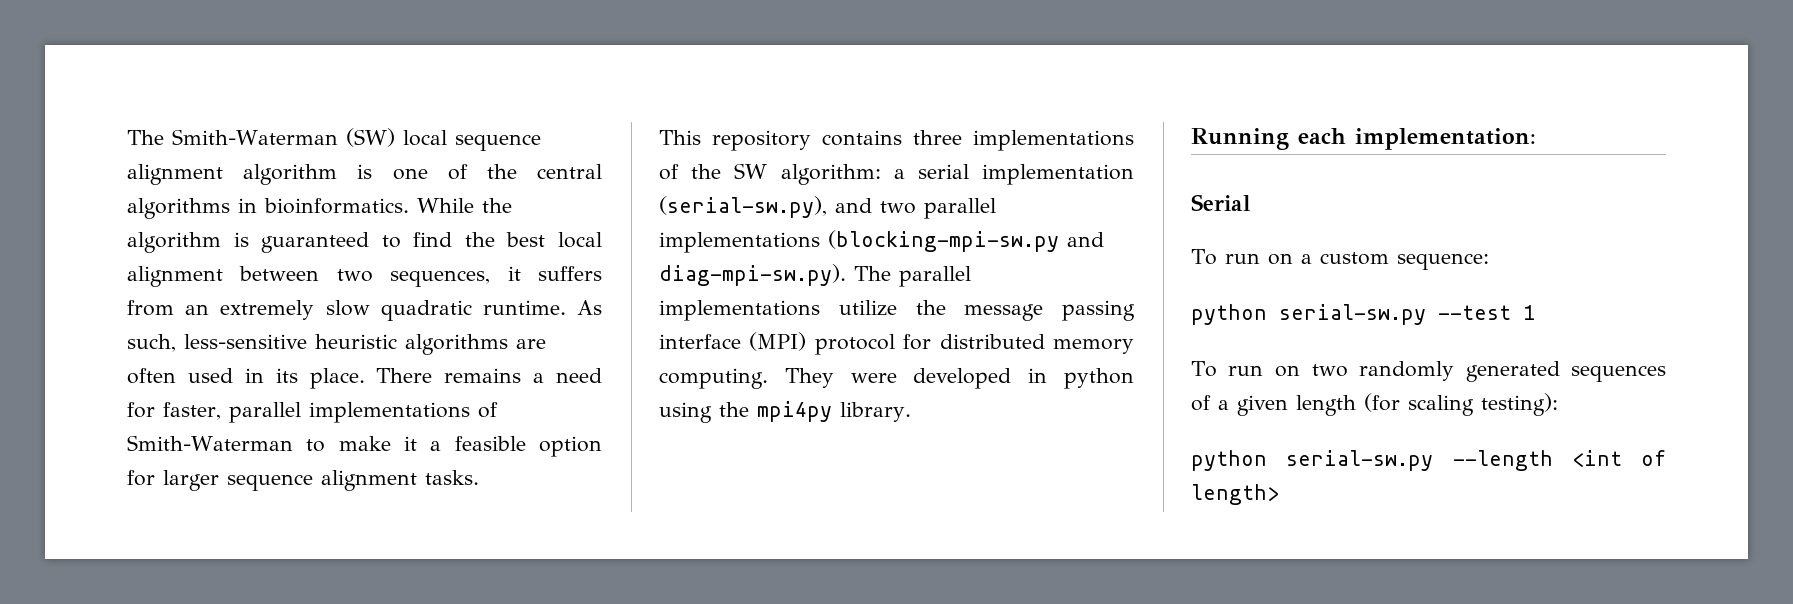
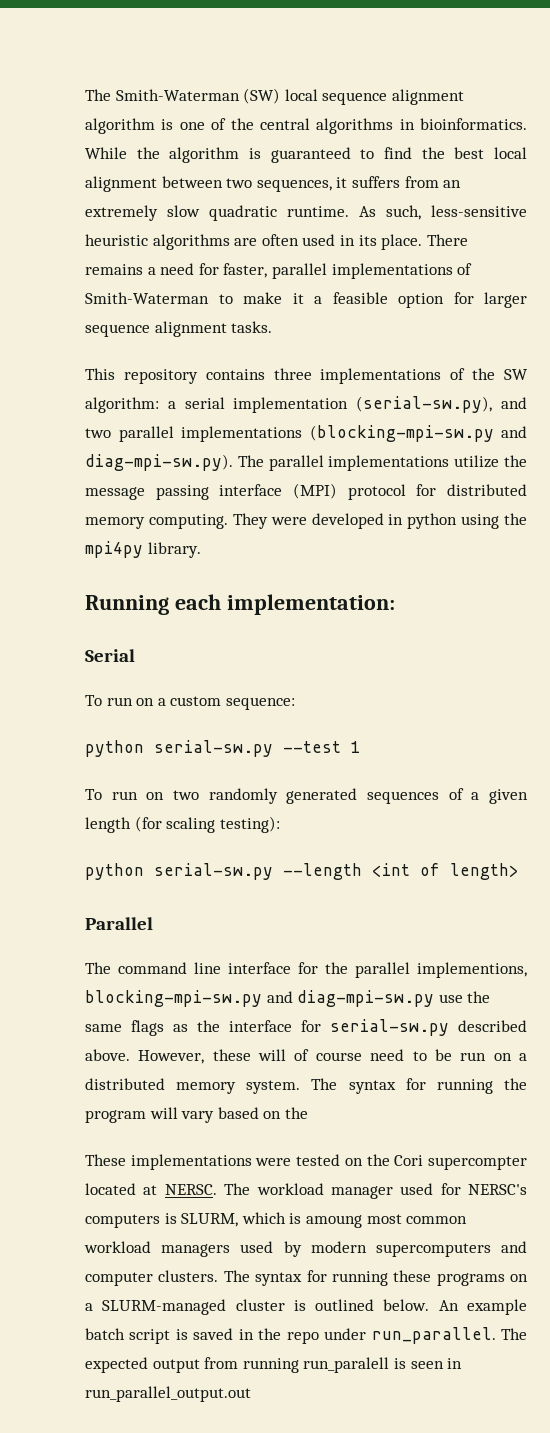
+ Parallel
+ The command line interface for the parallel implementions, blocking-mpi-sw.py and diag-mpi-sw.py use the same flags as the interface for serial-sw.py described above. However, these will of course need to be run on a distributed memory system. The syntax for running the program will vary based on the
+ These implementations were tested on the Cori supercompter located at NERSC. The workload manager used for NERSC's computers is SLURM, which is amoung most common workload managers used by modern supercomputers and computer clusters. The syntax for running these programs on a SLURM-managed cluster is outlined below. An example batch script is saved in the repo under run_parallel. The expected output from running run_paralell is seen in run_parallel_output.out

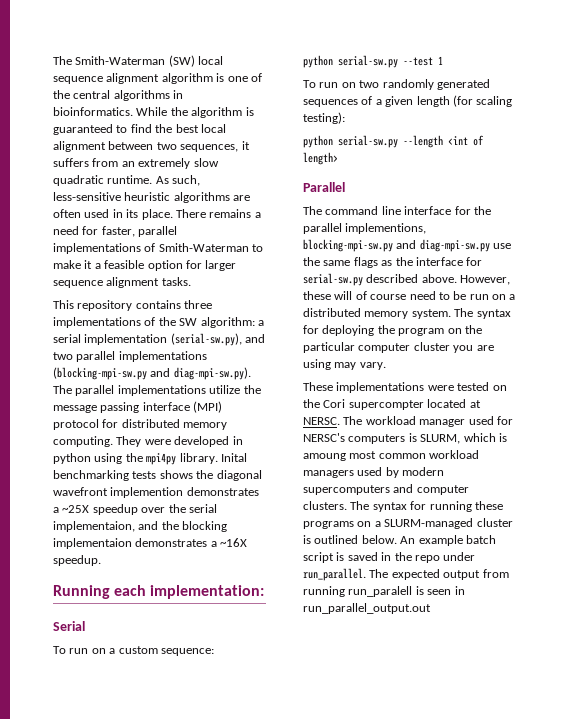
+ Inital benchmarking tests shows the diagonal wavefront implemention demonstrates a ~25X speedup over the serial implementaion, and the blocking implementaion demonstrates a ~16X speedup.
- The syntax for running the program will vary based on the
+ The syntax for deploying the program on the particular computer cluster you are using may vary.

